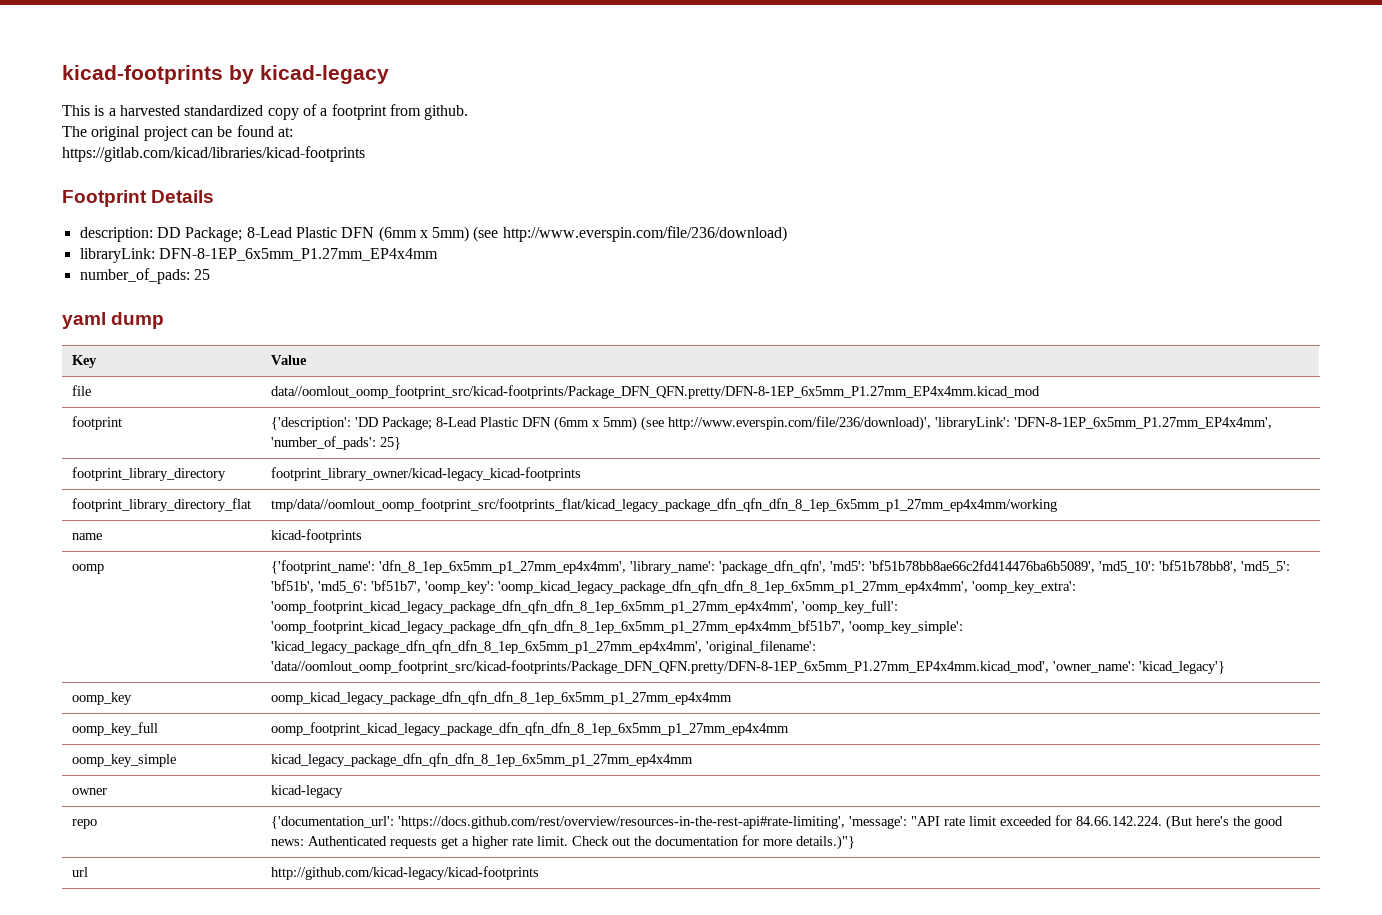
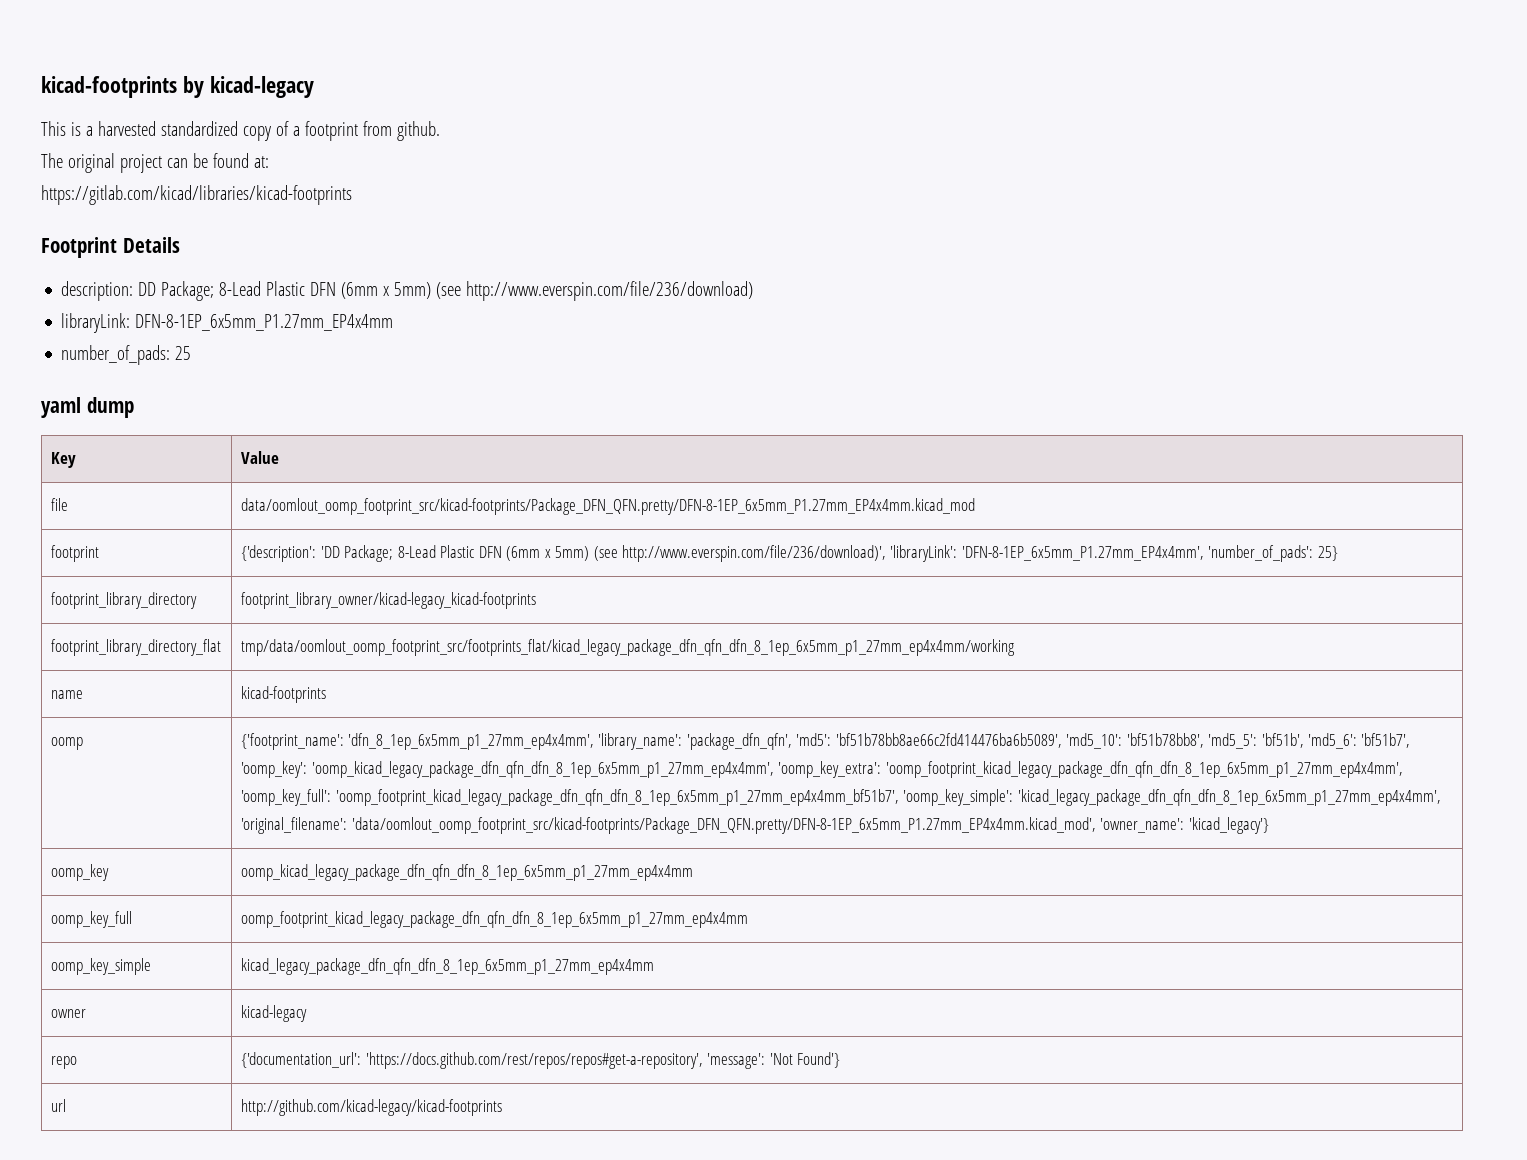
- file | data//oomlout_oomp_footprint_src/kicad-footprints/Package_DFN_QFN.pretty/DFN-8-1EP_6x5mm_P1.27mm_EP4x4mm.kicad_mod
+ file | data/oomlout_oomp_footprint_src/kicad-footprints/Package_DFN_QFN.pretty/DFN-8-1EP_6x5mm_P1.27mm_EP4x4mm.kicad_mod
- footprint_library_directory_flat | tmp/data//oomlout_oomp_footprint_src/footprints_flat/kicad_legacy_package_dfn_qfn_dfn_8_1ep_6x5mm_p1_27mm_ep4x4mm/working
+ footprint_library_directory_flat | tmp/data/oomlout_oomp_footprint_src/footprints_flat/kicad_legacy_package_dfn_qfn_dfn_8_1ep_6x5mm_p1_27mm_ep4x4mm/working
- oomp | {'footprint_name': 'dfn_8_1ep_6x5mm_p1_27mm_ep4x4mm', 'library_name': 'package_dfn_qfn', 'md5': 'bf51b78bb8ae66c2fd414476ba6b5089', 'md5_10': 'bf51b78bb8', 'md5_5': 'bf51b', 'md5_6': 'bf51b7', 'oomp_key': 'oomp_kicad_legacy_package_dfn_qfn_dfn_8_1ep_6x5mm_p1_27mm_ep4x4mm', 'oomp_key_extra': 'oomp_footprint_kicad_legacy_package_dfn_qfn_dfn_8_1ep_6x5mm_p1_27mm_ep4x4mm', 'oomp_key_full': 'oomp_footprint_kicad_legacy_package_dfn_qfn_dfn_8_1ep_6x5mm_p1_27mm_ep4x4mm_bf51b7', 'oomp_key_simple': 'kicad_legacy_package_dfn_qfn_dfn_8_1ep_6x5mm_p1_27mm_ep4x4mm', 'original_filename': 'data//oomlout_oomp_footprint_src/kicad-footprints/Package_DFN_QFN.pretty/DFN-8-1EP_6x5mm_P1.27mm_EP4x4mm.kicad_mod', 'owner_name': 'kicad_legacy'}
+ oomp | {'footprint_name': 'dfn_8_1ep_6x5mm_p1_27mm_ep4x4mm', 'library_name': 'package_dfn_qfn', 'md5': 'bf51b78bb8ae66c2fd414476ba6b5089', 'md5_10': 'bf51b78bb8', 'md5_5': 'bf51b', 'md5_6': 'bf51b7', 'oomp_key': 'oomp_kicad_legacy_package_dfn_qfn_dfn_8_1ep_6x5mm_p1_27mm_ep4x4mm', 'oomp_key_extra': 'oomp_footprint_kicad_legacy_package_dfn_qfn_dfn_8_1ep_6x5mm_p1_27mm_ep4x4mm', 'oomp_key_full': 'oomp_footprint_kicad_legacy_package_dfn_qfn_dfn_8_1ep_6x5mm_p1_27mm_ep4x4mm_bf51b7', 'oomp_key_simple': 'kicad_legacy_package_dfn_qfn_dfn_8_1ep_6x5mm_p1_27mm_ep4x4mm', 'original_filename': 'data/oomlout_oomp_footprint_src/kicad-footprints/Package_DFN_QFN.pretty/DFN-8-1EP_6x5mm_P1.27mm_EP4x4mm.kicad_mod', 'owner_name': 'kicad_legacy'}
- repo | {'documentation_url': 'https://docs.github.com/rest/overview/resources-in-the-rest-api#rate-limiting', 'message': "API rate limit exceeded for 84.66.142.224. (But here's the good news: Authenticated requests get a higher rate limit. Check out the documentation for more details.)"}
+ repo | {'documentation_url': 'https://docs.github.com/rest/repos/repos#get-a-repository', 'message': 'Not Found'}

